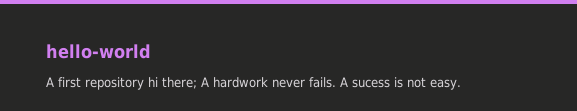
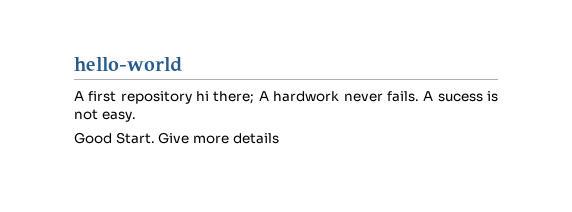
+ Good Start. Give more details

